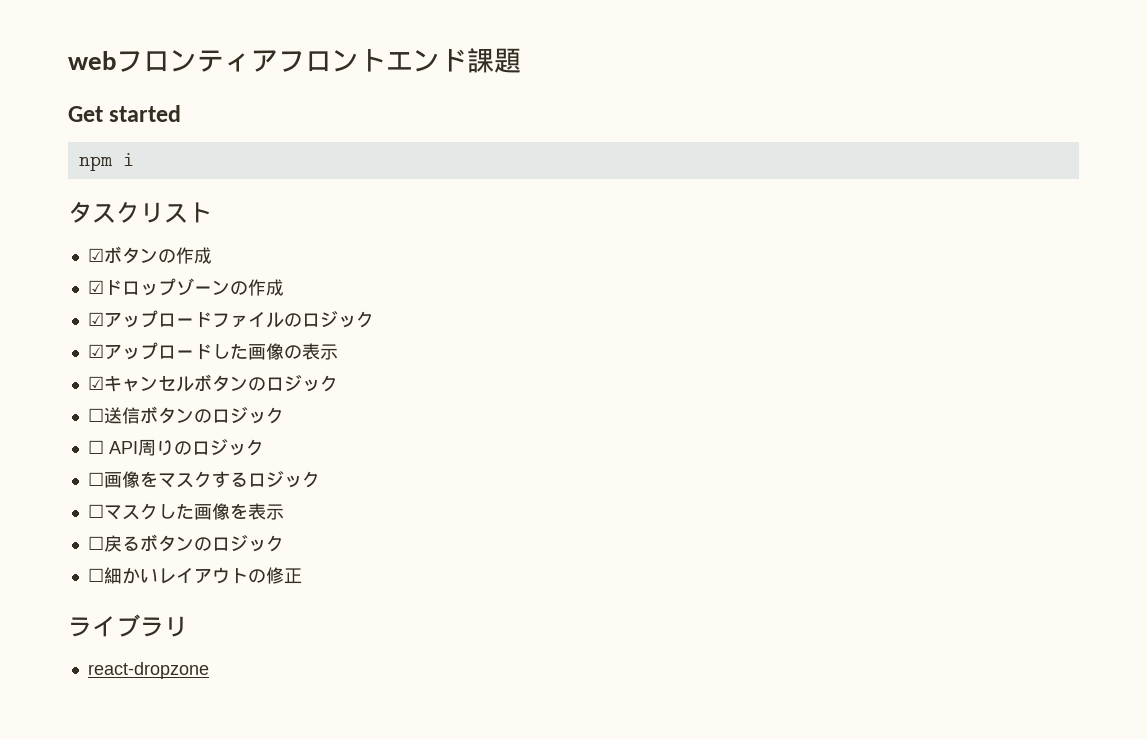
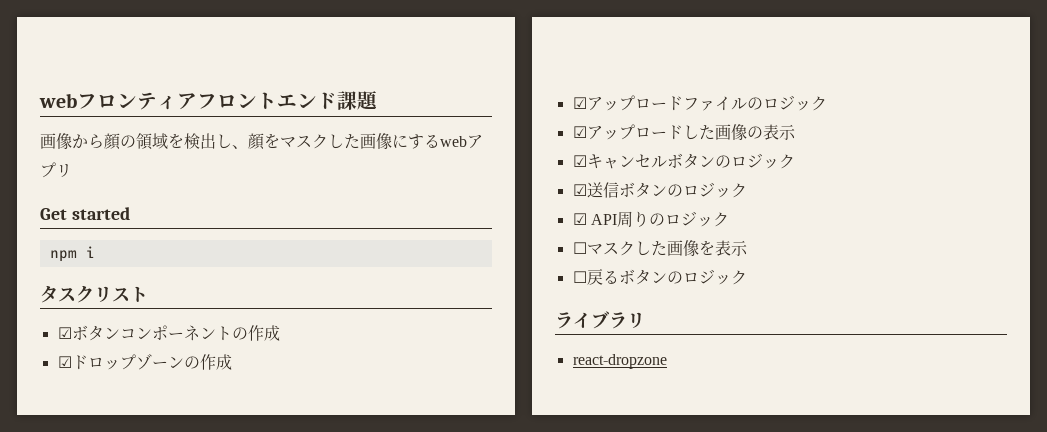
+ 画像から顔の領域を検出し、顔をマスクした画像にするwebアプリ
- ☑ボタンの作成
+ ☑ボタンコンポーネントの作成
- ☐送信ボタンのロジック
+ ☑送信ボタンのロジック
- ☐ API周りのロジック
+ ☑ API周りのロジック
- ☐画像をマスクするロジック
- ☐細かいレイアウトの修正

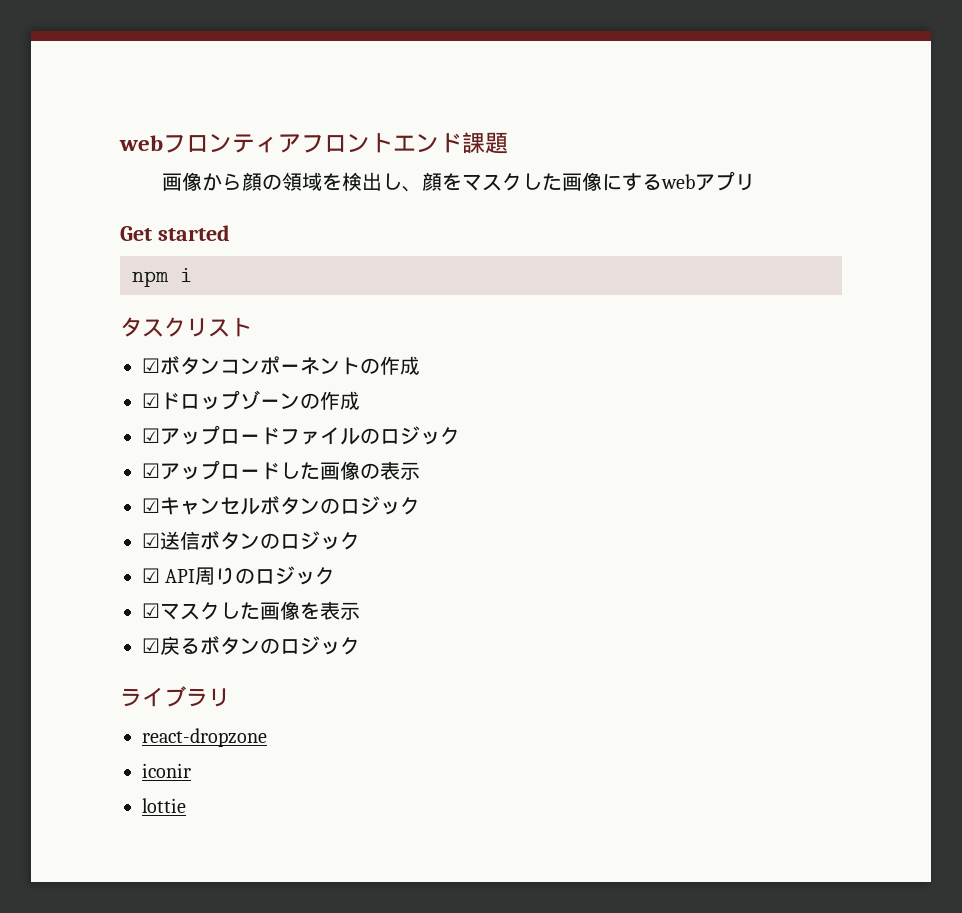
- ☐マスクした画像を表示
+ ☑マスクした画像を表示
- ☐戻るボタンのロジック
+ ☑戻るボタンのロジック
+ iconir
+ lottie

